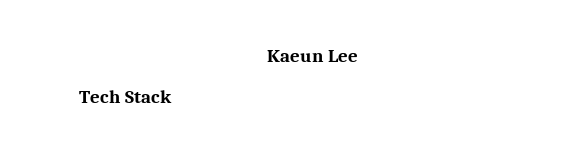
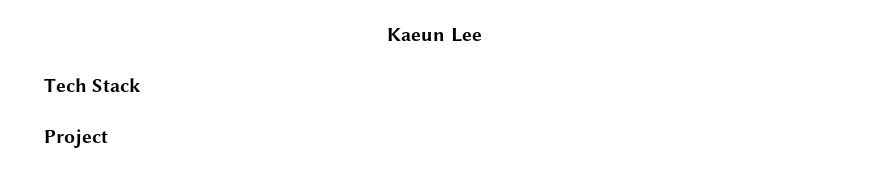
+ Project

